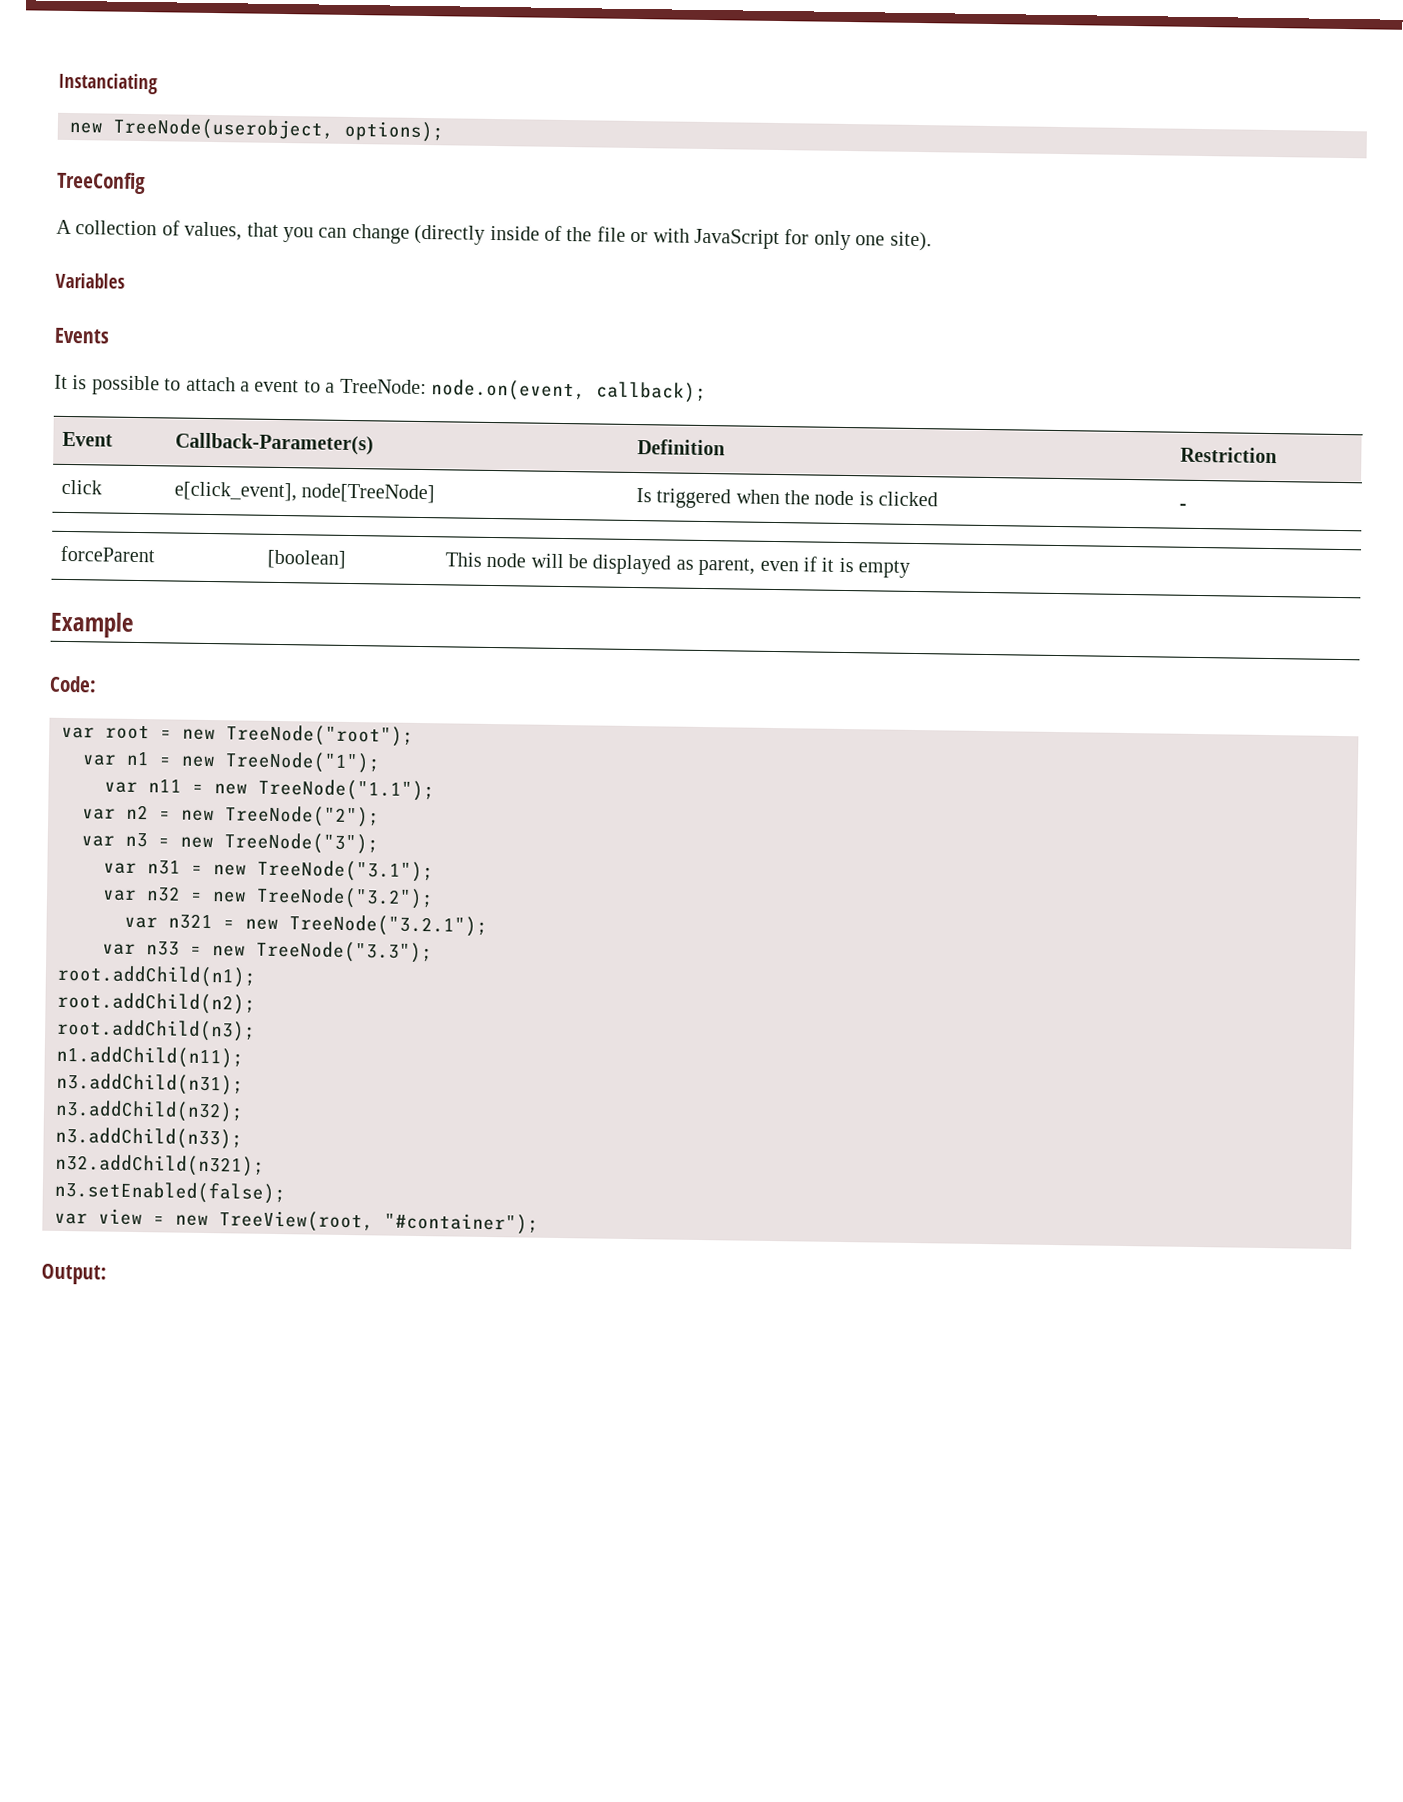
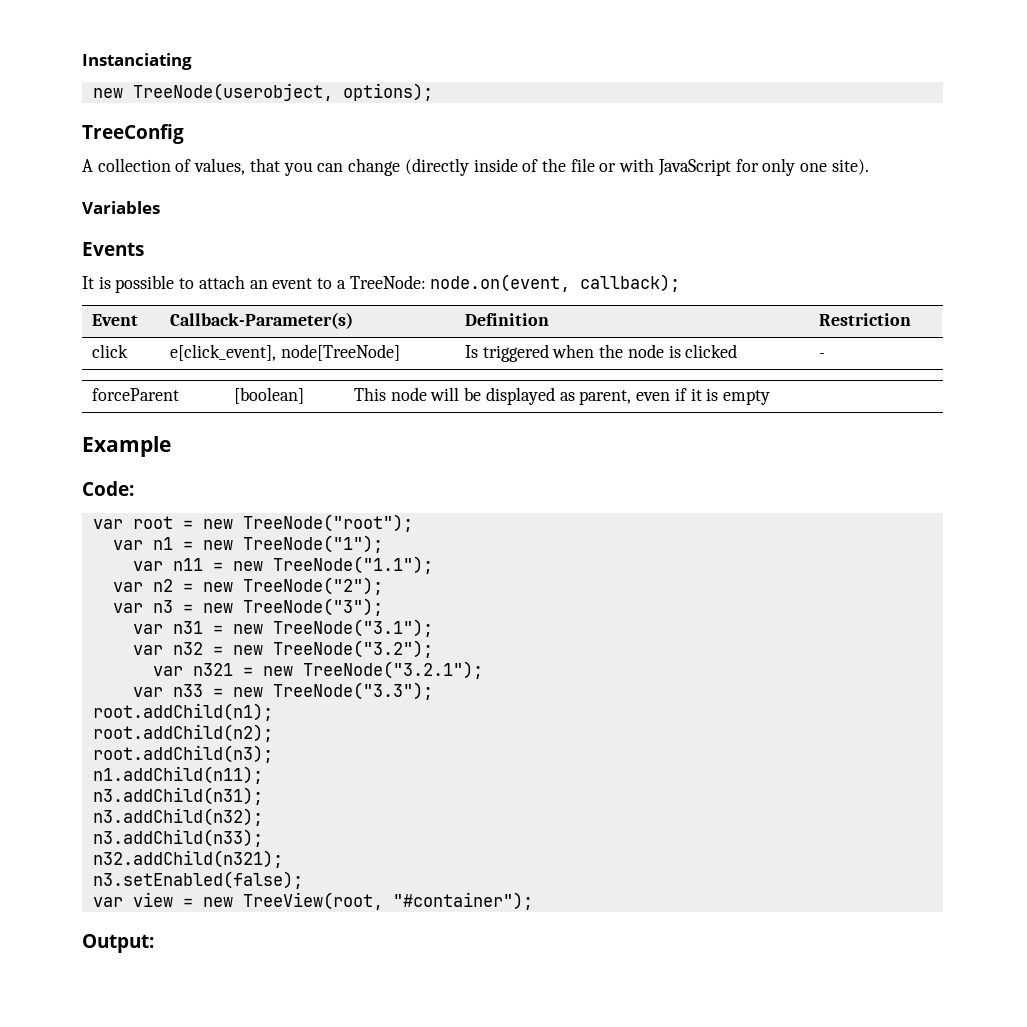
- It is possible to attach a event to a TreeNode: node.on(event, callback);
+ It is possible to attach an event to a TreeNode: node.on(event, callback);

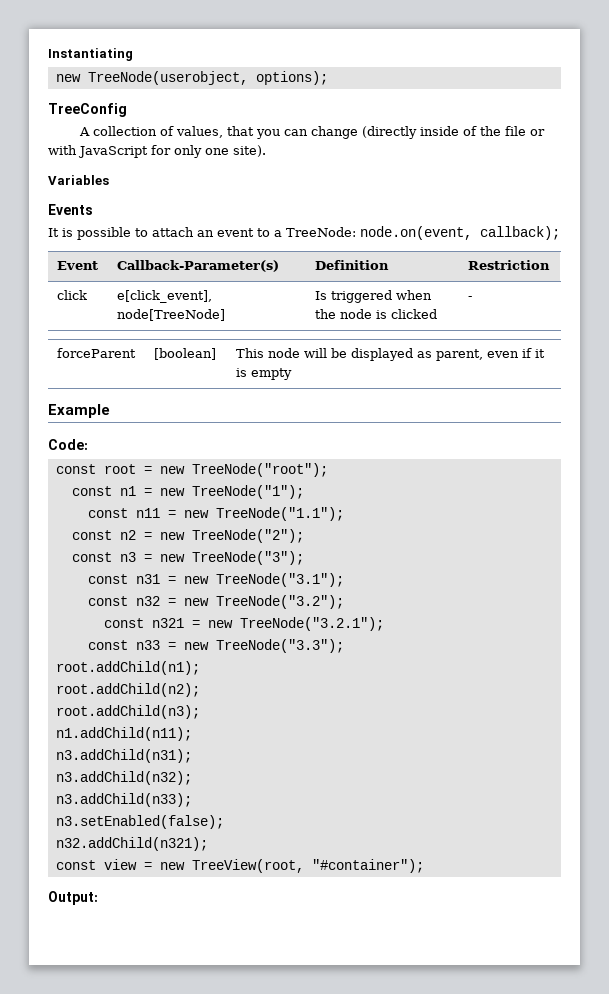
- Instanciating
+ Instantiating
- var root = new TreeNode("root");
+ const root = new TreeNode("root");
- var n1 = new TreeNode("1");
+ const n1 = new TreeNode("1");
- var n11 = new TreeNode("1.1");
+ const n11 = new TreeNode("1.1");
- var n2 = new TreeNode("2");
+ const n2 = new TreeNode("2");
- var n3 = new TreeNode("3");
+ const n3 = new TreeNode("3");
- var n31 = new TreeNode("3.1");
+ const n31 = new TreeNode("3.1");
- var n32 = new TreeNode("3.2");
+ const n32 = new TreeNode("3.2");
- var n321 = new TreeNode("3.2.1");
+ const n321 = new TreeNode("3.2.1");
- var n33 = new TreeNode("3.3");
+ const n33 = new TreeNode("3.3");
+ n3.setEnabled(false);
- n3.setEnabled(false);
- var view = new TreeView(root, "#container");
+ const view = new TreeView(root, "#container");

